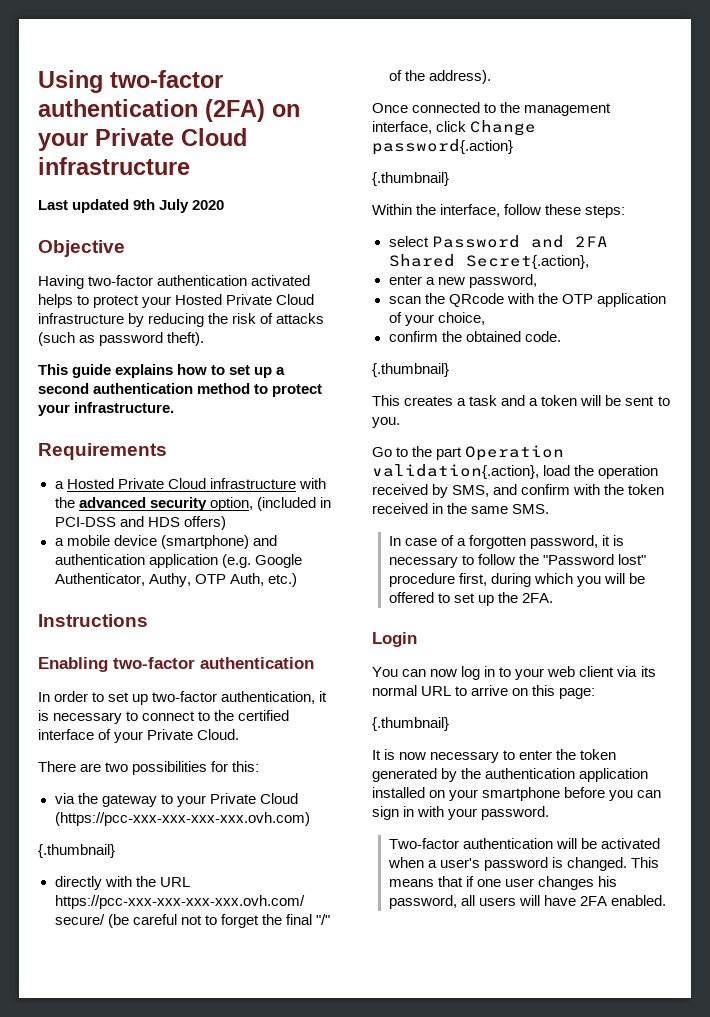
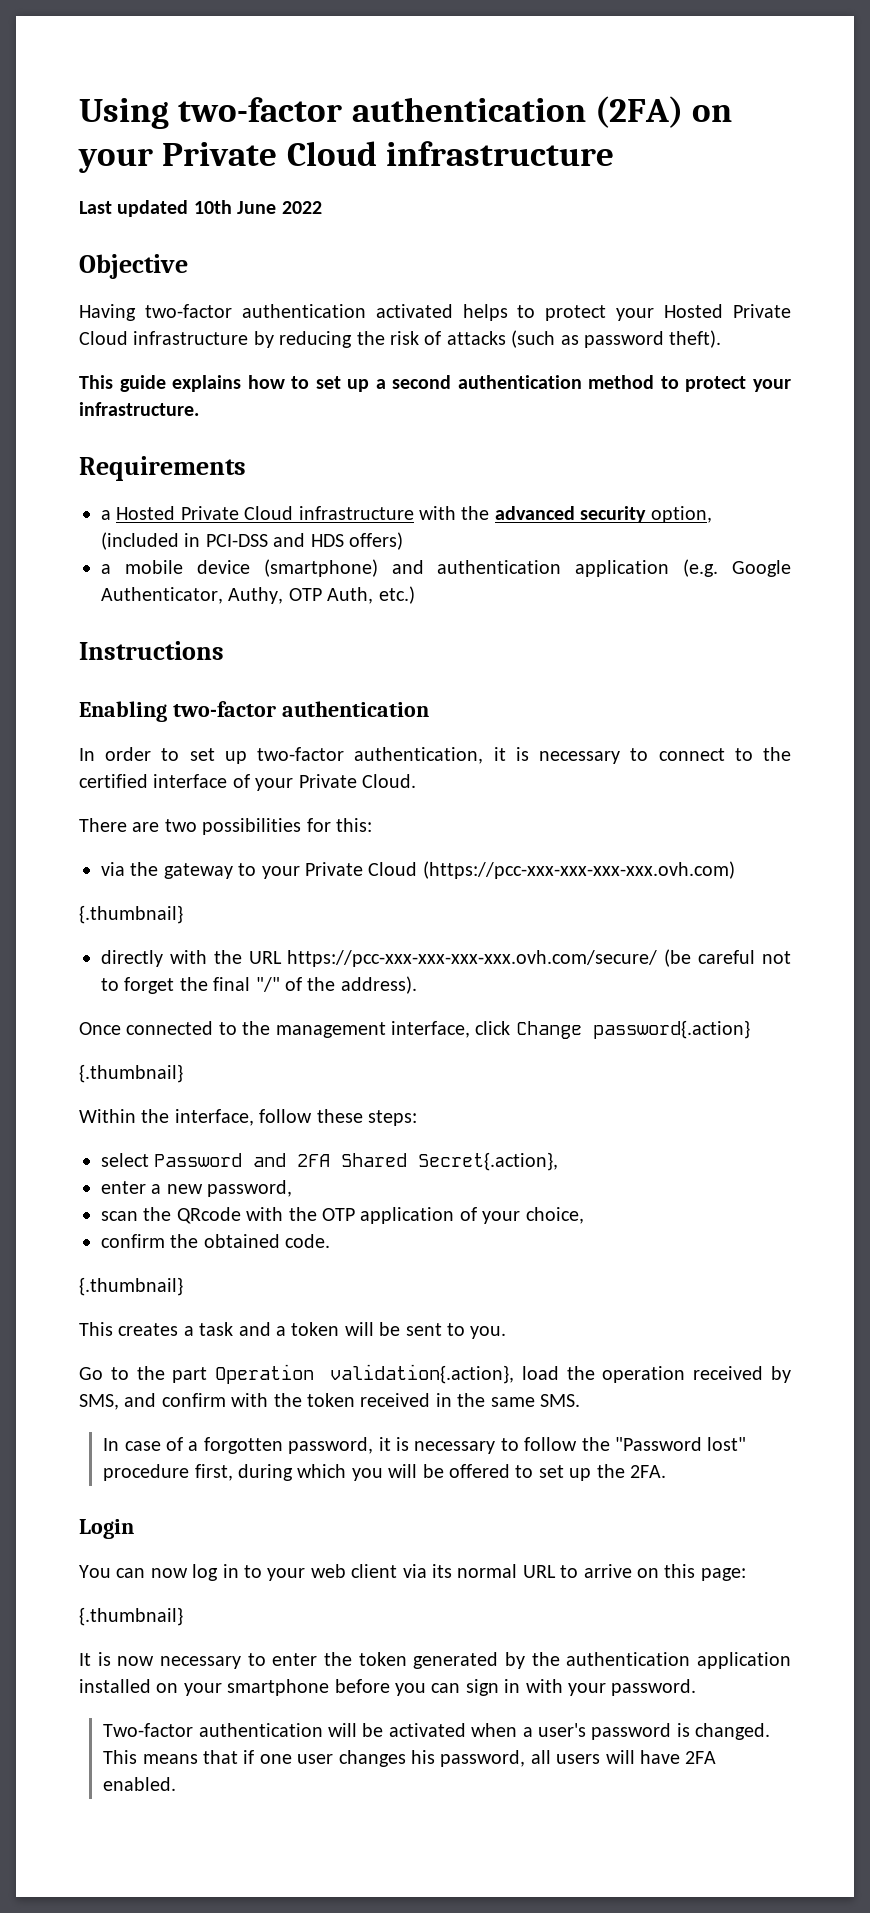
- Last updated 9th July 2020
+ Last updated 10th June 2022

